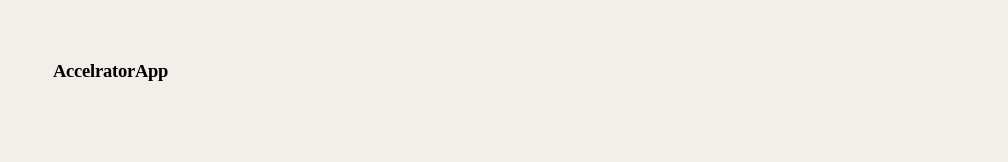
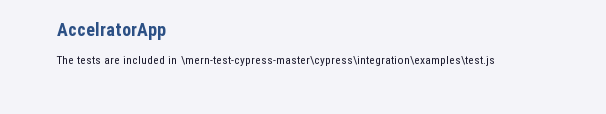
+ The tests are included in \mern-test-cypress-master\cypress\integration\examples\test.js

